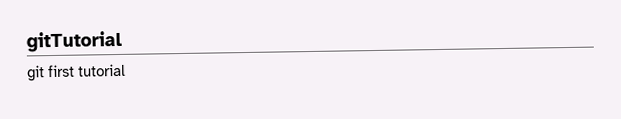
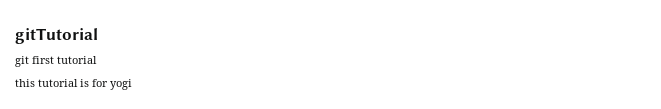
+ this tutorial is for yogi

